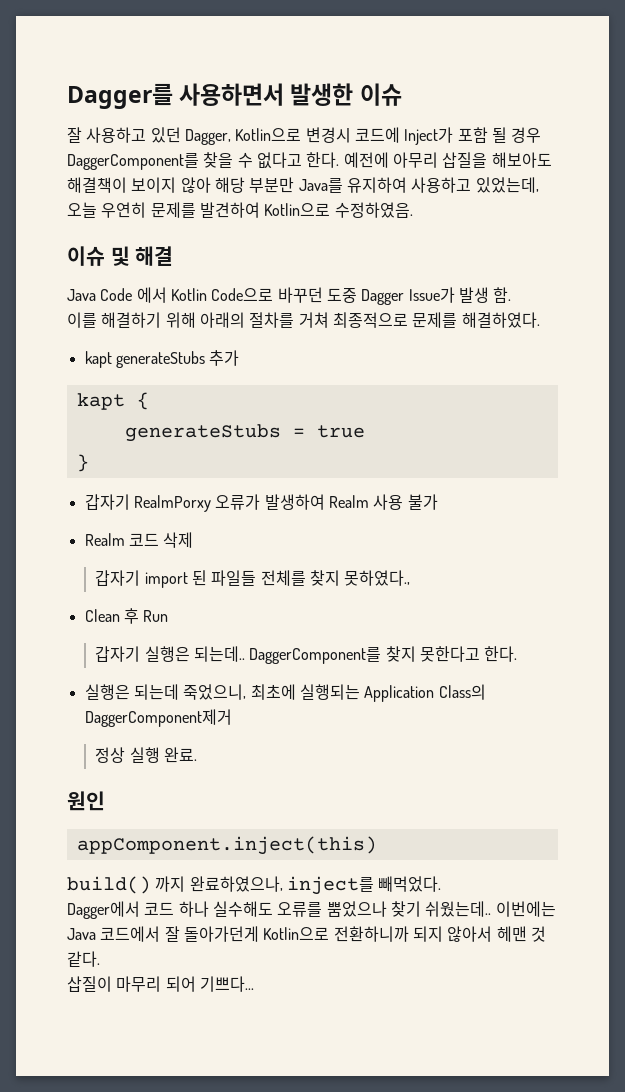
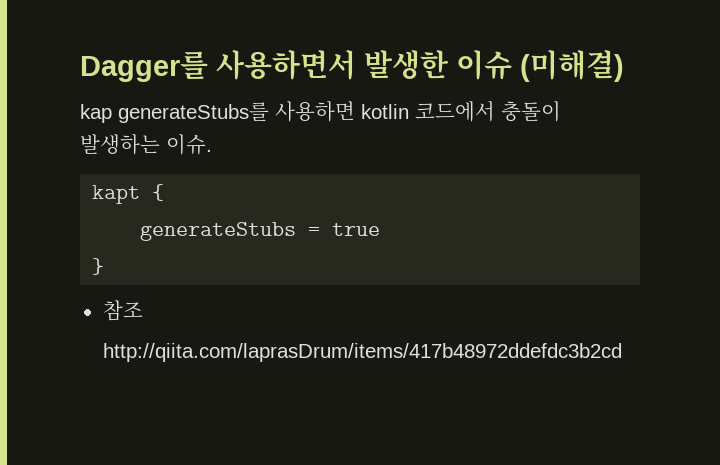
- Dagger를 사용하면서 발생한 이슈
- 잘 사용하고 있던 Dagger, Kotlin으로 변경시 코드에 Inject가 포함 될 경우 DaggerComponent를 찾을 수 없다고 한다. 예전에 아무리 삽질을 해보아도 해결책이 보이지 않아 해당 부분만 Java를 유지하여 사용하고 있었는데, 오늘 우연히 문제를 발견하여 Kotlin으로 수정하였음.
- 이슈 및 해결
- Java Code 에서 Kotlin Code으로 바꾸던 도중 Dagger Issue가 발생 함.
- 이를 해결하기 위해 아래의 절차를 거쳐 최종적으로 문제를 해결하였다.
- kapt generateStubs 추가
+ Dagger를 사용하면서 발생한 이슈 (미해결)
+ kap generateStubs를 사용하면 kotlin 코드에서 충돌이 발생하는 이슈.
- 갑자기 RealmPorxy 오류가 발생하여 Realm 사용 불가
- Realm 코드 삭제
- 갑자기 import 된 파일들 전체를 찾지 못하였다.,
- Clean 후 Run
- 갑자기 실행은 되는데.. DaggerComponent를 찾지 못한다고 한다.
- 실행은 되는데 죽었으니, 최초에 실행되는 Application Class의 DaggerComponent제거
- 정상 실행 완료.
- 원인
- appComponent.inject(this)
- build() 까지 완료하였으나, inject를 빼먹었다.
- Dagger에서 코드 하나 실수해도 오류를 뿜었으나 찾기 쉬웠는데.. 이번에는 Java 코드에서 잘 돌아가던게 Kotlin으로 전환하니까 되지 않아서 헤맨 것 같다.
- 삽질이 마무리 되어 기쁘다...
+ 참조
+ http://qiita.com/laprasDrum/items/417b48972ddefdc3b2cd

